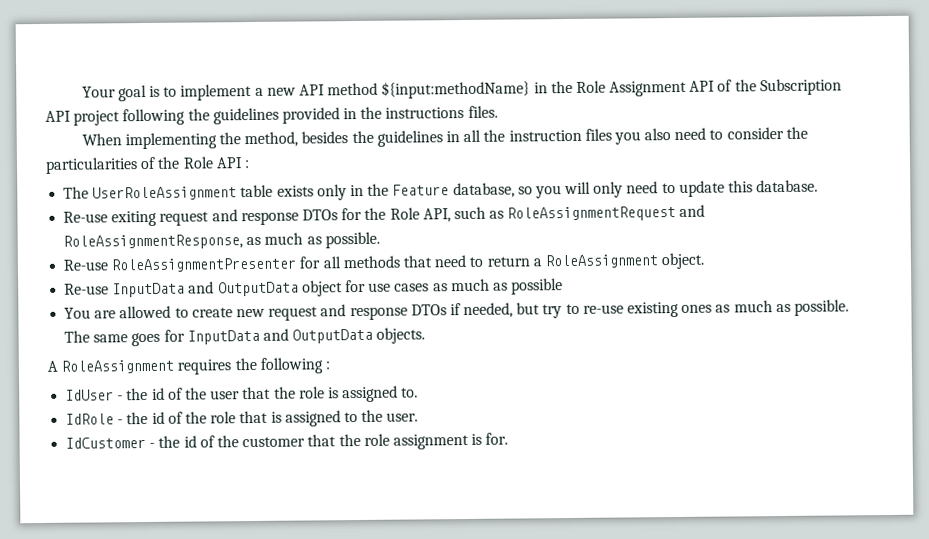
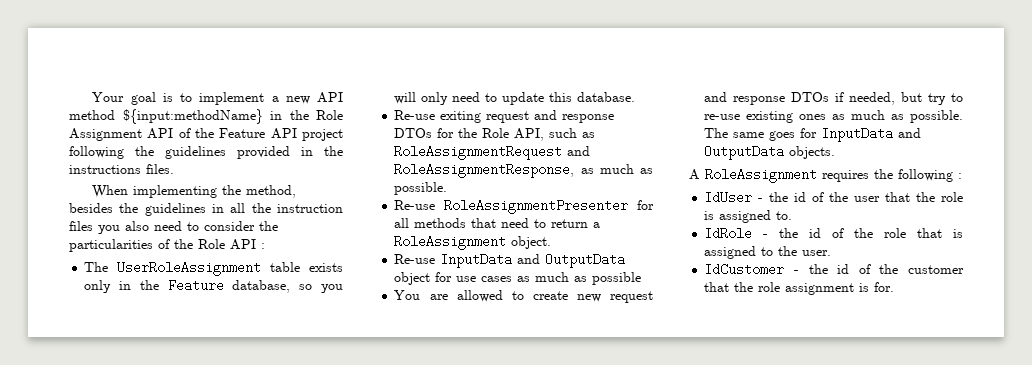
- Your goal is to implement a new API method ${input:methodName} in the Role Assignment API of the Subscription API project following the guidelines provided in the instructions files.
+ Your goal is to implement a new API method ${input:methodName} in the Role Assignment API of the Feature API project following the guidelines provided in the instructions files.

